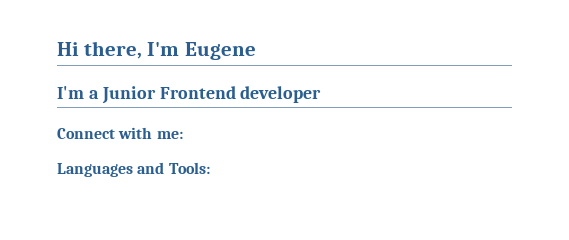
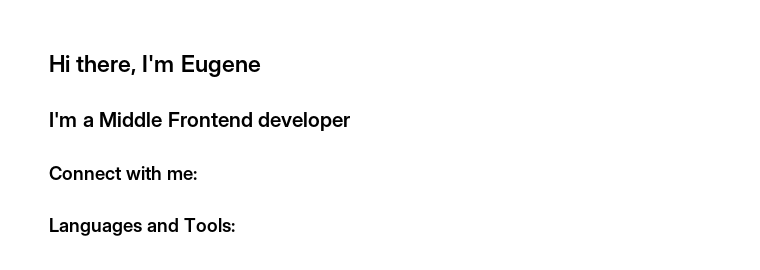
- I'm a Junior Frontend developer
+ I'm a Middle Frontend developer

